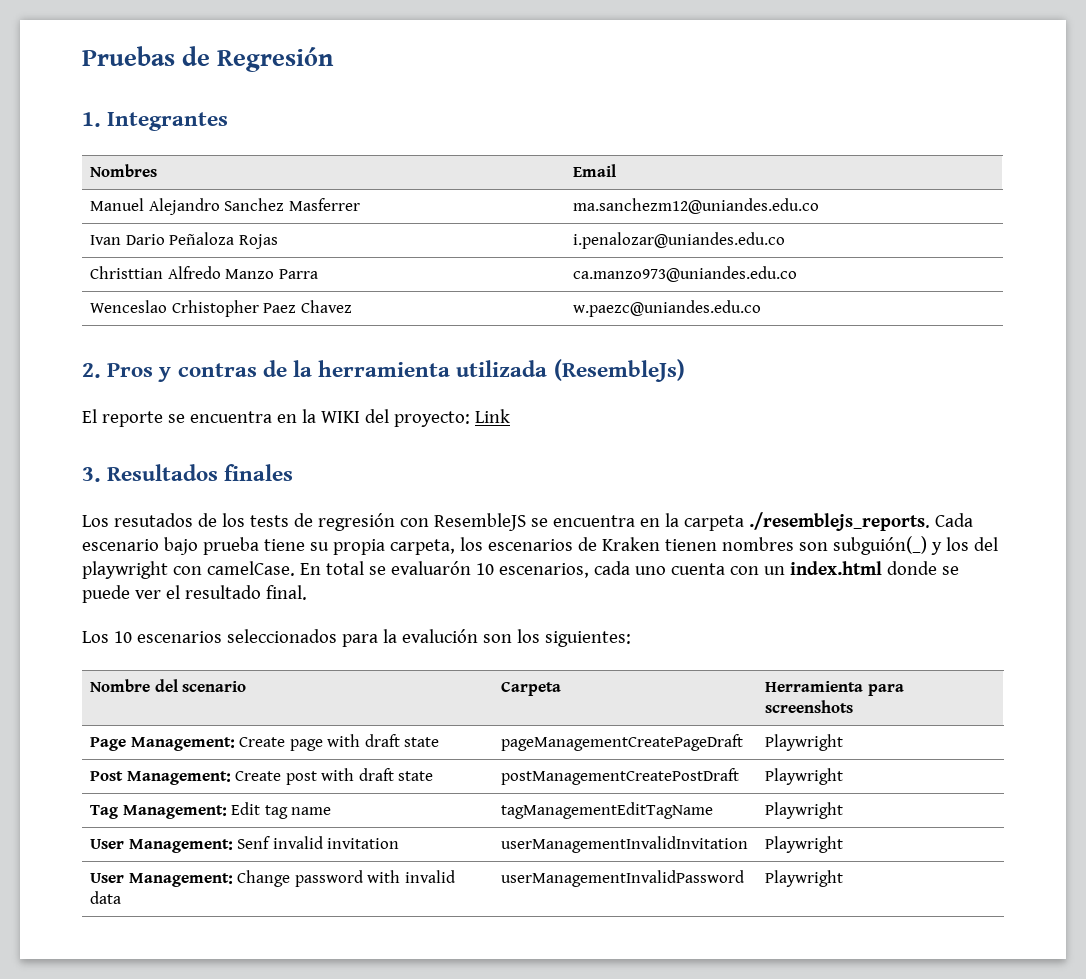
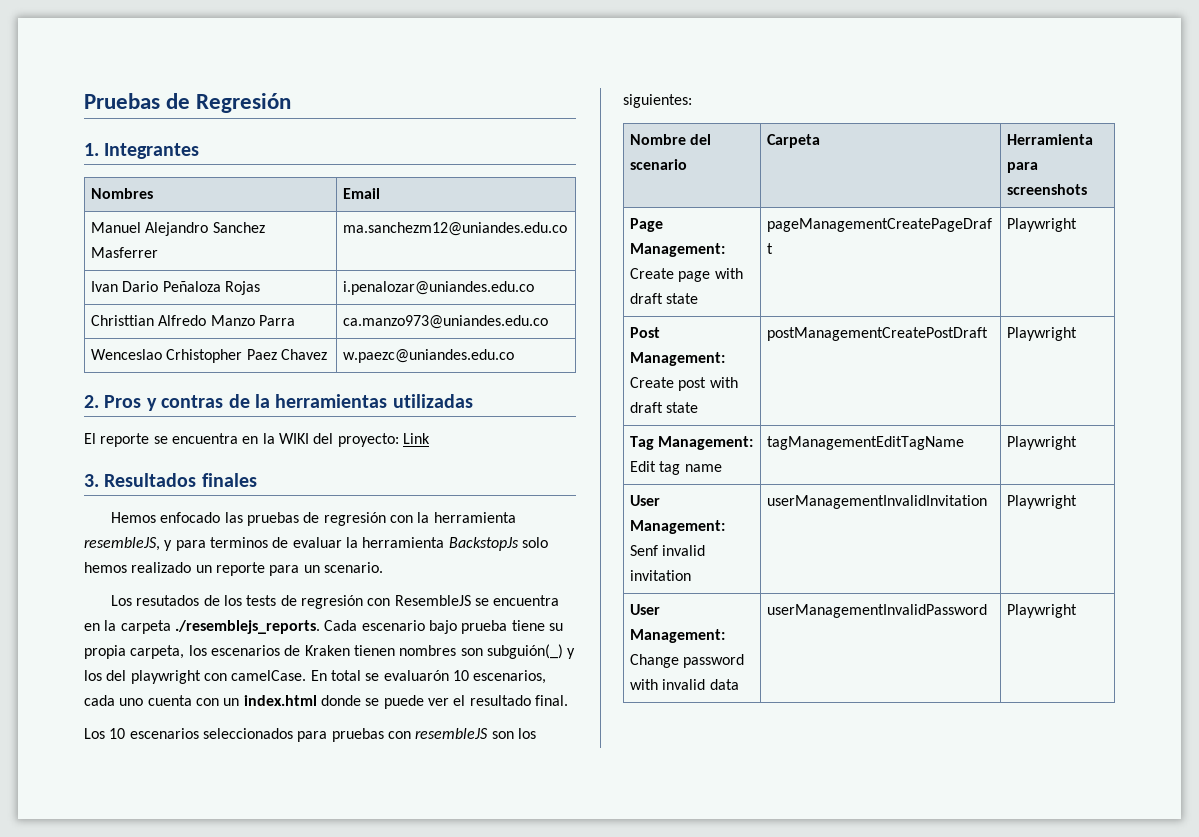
- 2. Pros y contras de la herramienta utilizada (ResembleJs)
+ 2. Pros y contras de la herramientas utilizadas
+ Hemos enfocado las pruebas de regresión con la herramienta resembleJS, y para terminos de evaluar la herramienta BackstopJs solo hemos realizado un reporte para un scenario.
- Los 10 escenarios seleccionados para la evalución son los siguientes:
+ Los 10 escenarios seleccionados para pruebas con resembleJS son los siguientes:

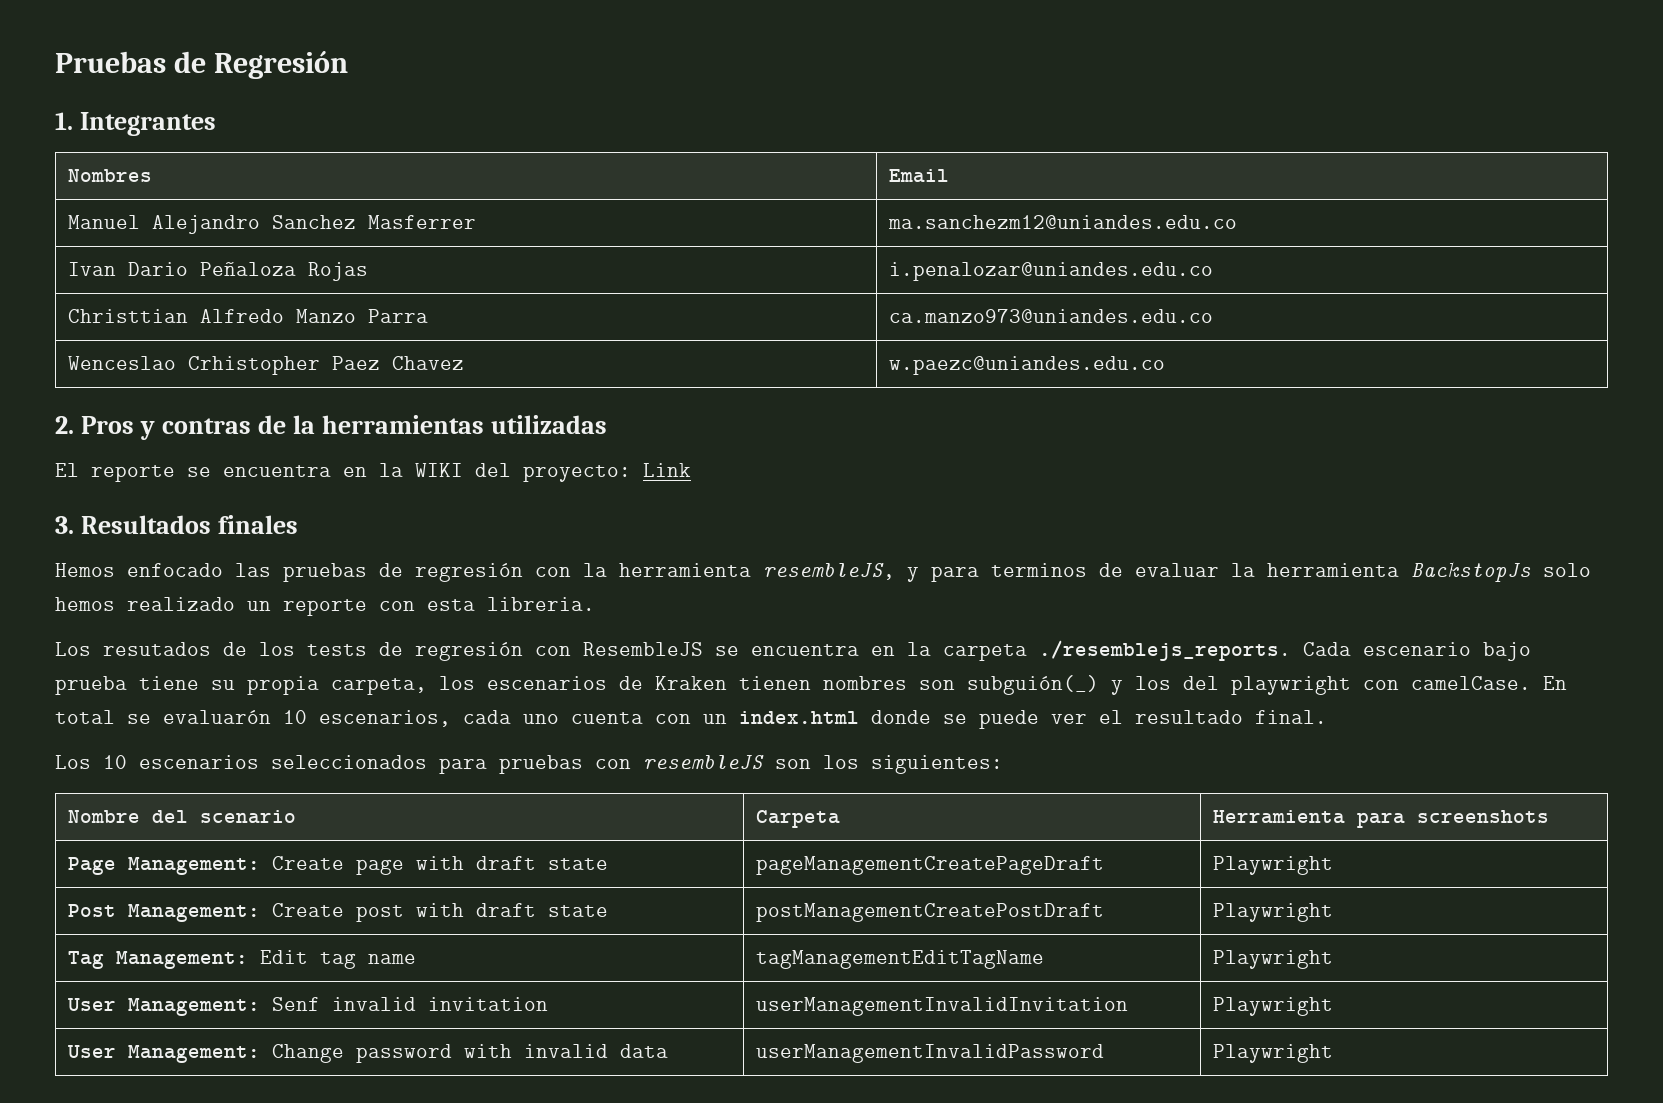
- Hemos enfocado las pruebas de regresión con la herramienta resembleJS, y para terminos de evaluar la herramienta BackstopJs solo hemos realizado un reporte para un scenario.
+ Hemos enfocado las pruebas de regresión con la herramienta resembleJS, y para terminos de evaluar la herramienta BackstopJs solo hemos realizado un reporte con esta libreria.

